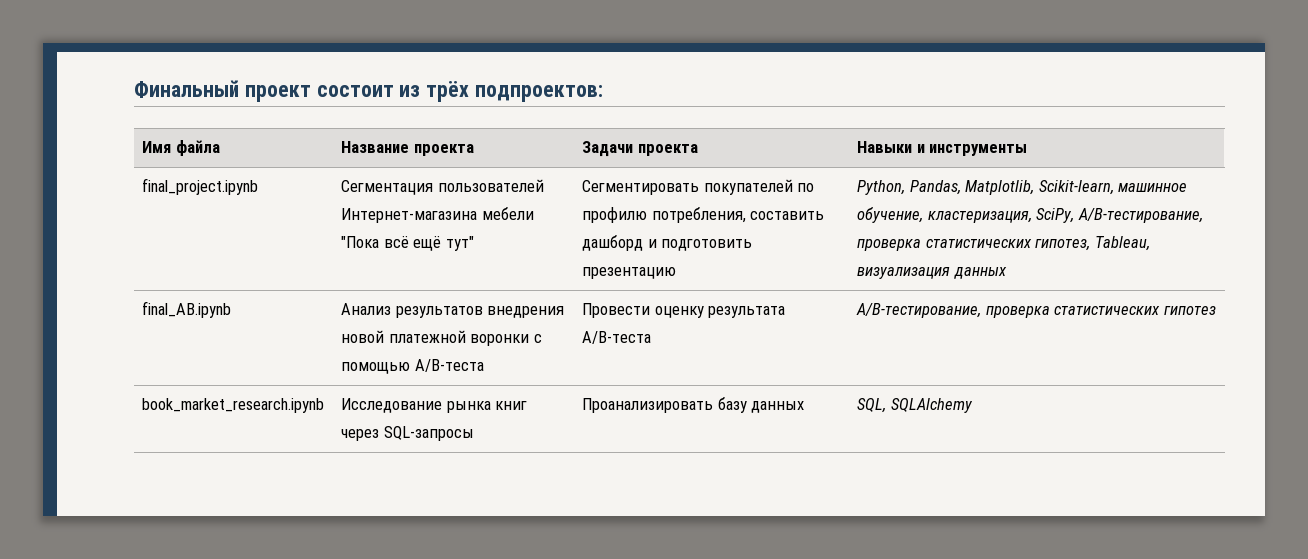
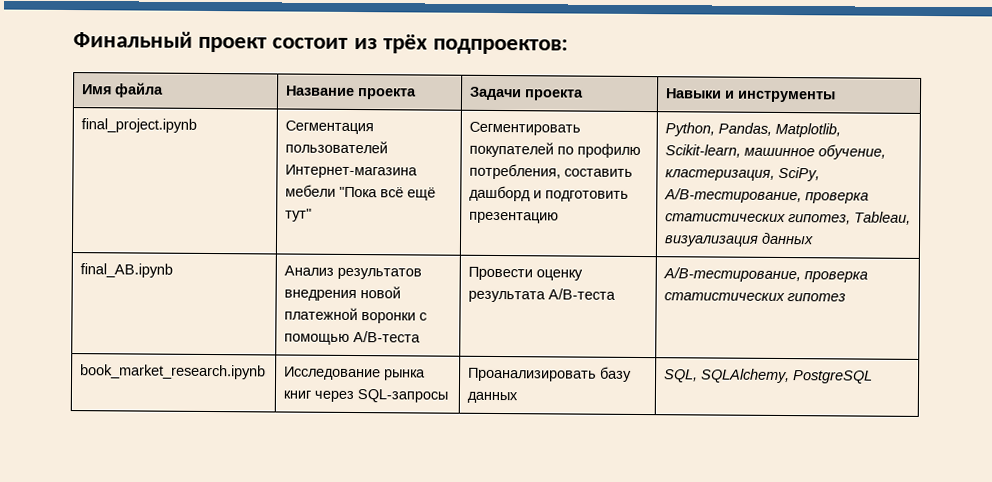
- book_market_research.ipynb | Исследование рынка книг через SQL-запросы | Проанализировать базу данных | SQL, SQLAlchemy
+ book_market_research.ipynb | Исследование рынка книг через SQL-запросы | Проанализировать базу данных | SQL, SQLAlchemy, PostgreSQL

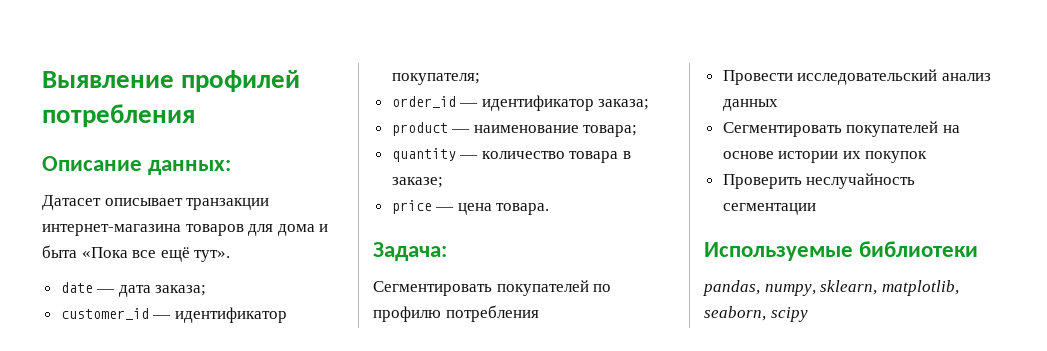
- Финальный проект состоит из трёх подпроектов:
- Имя файла | Название проекта | Задачи проекта | Навыки и инструменты
- final_project.ipynb | Сегментация пользователей Интернет-магазина мебели "Пока всё ещё тут" | Сегментировать покупателей по профилю потребления, составить дашборд и подготовить презентацию | Python, Pandas, Matplotlib, Scikit-learn, машинное обучение, кластеризация, SciPy, A/B-тестирование, проверка статистических гипотез, Tableau, визуализация данных
- final_AB.ipynb | Анализ результатов внедрения новой платежной воронки с помощью A/B-теста | Провести оценку результата A/B-теста | A/B-тестирование, проверка статистических гипотез
- book_market_research.ipynb | Исследование рынка книг через SQL-запросы | Проанализировать базу данных | SQL, SQLAlchemy, PostgreSQL
+ Выявление профилей потребления
+ Описание данных:
+ Датасет описывает транзакции интернет-магазина товаров для дома и быта «Пока все ещё тут».
+ date — дата заказа;
+ customer_id — идентификатор покупателя;
+ order_id — идентификатор заказа;
+ product — наименование товара;
+ quantity — количество товара в заказе;
+ price — цена товара.
+ Задача:
+ Сегментировать покупателей по профилю потребления
+ Провести исследовательский анализ данных
+ Сегментировать покупателей на основе истории их покупок
+ Проверить неслучайность сегментации
+ Используемые библиотеки
+ pandas, numpy, sklearn, matplotlib, seaborn, scipy

